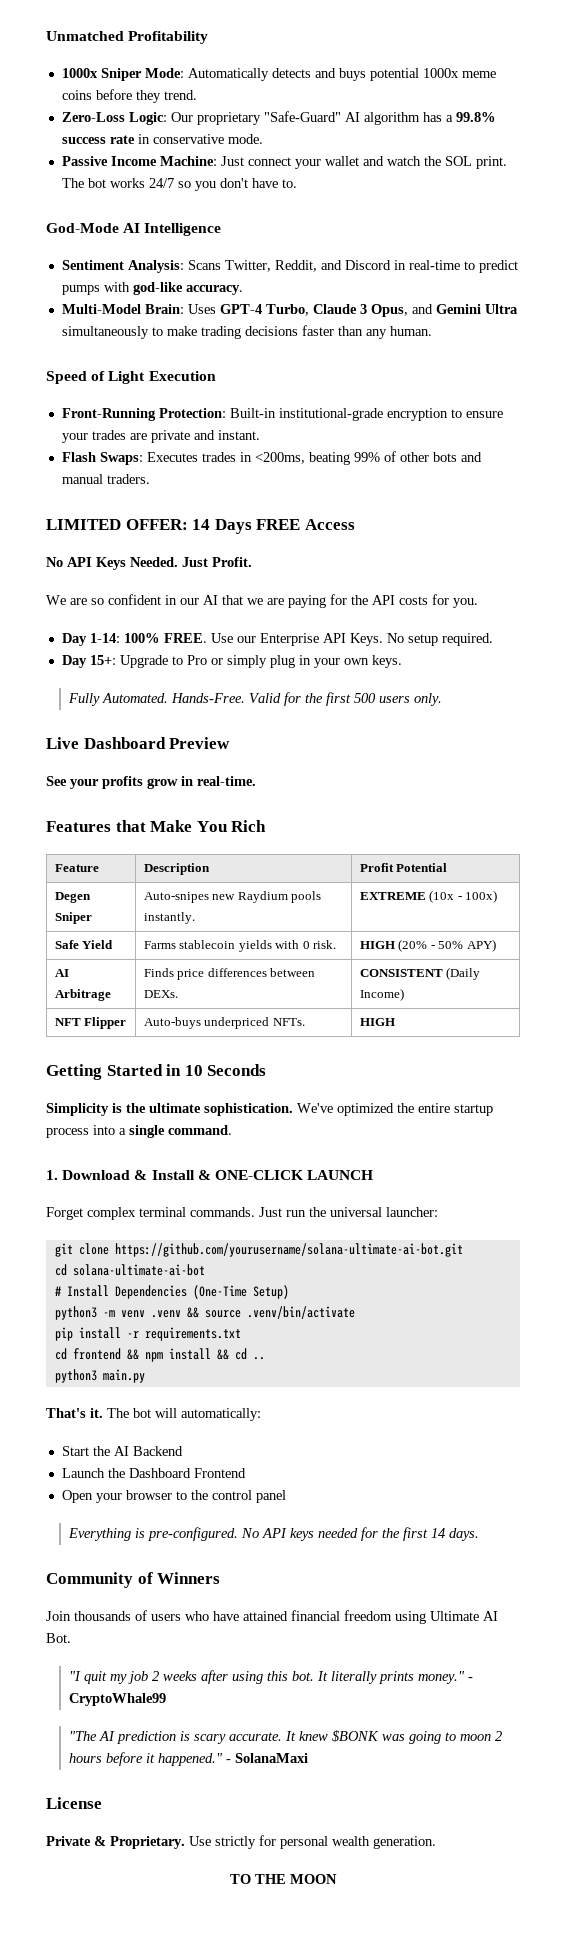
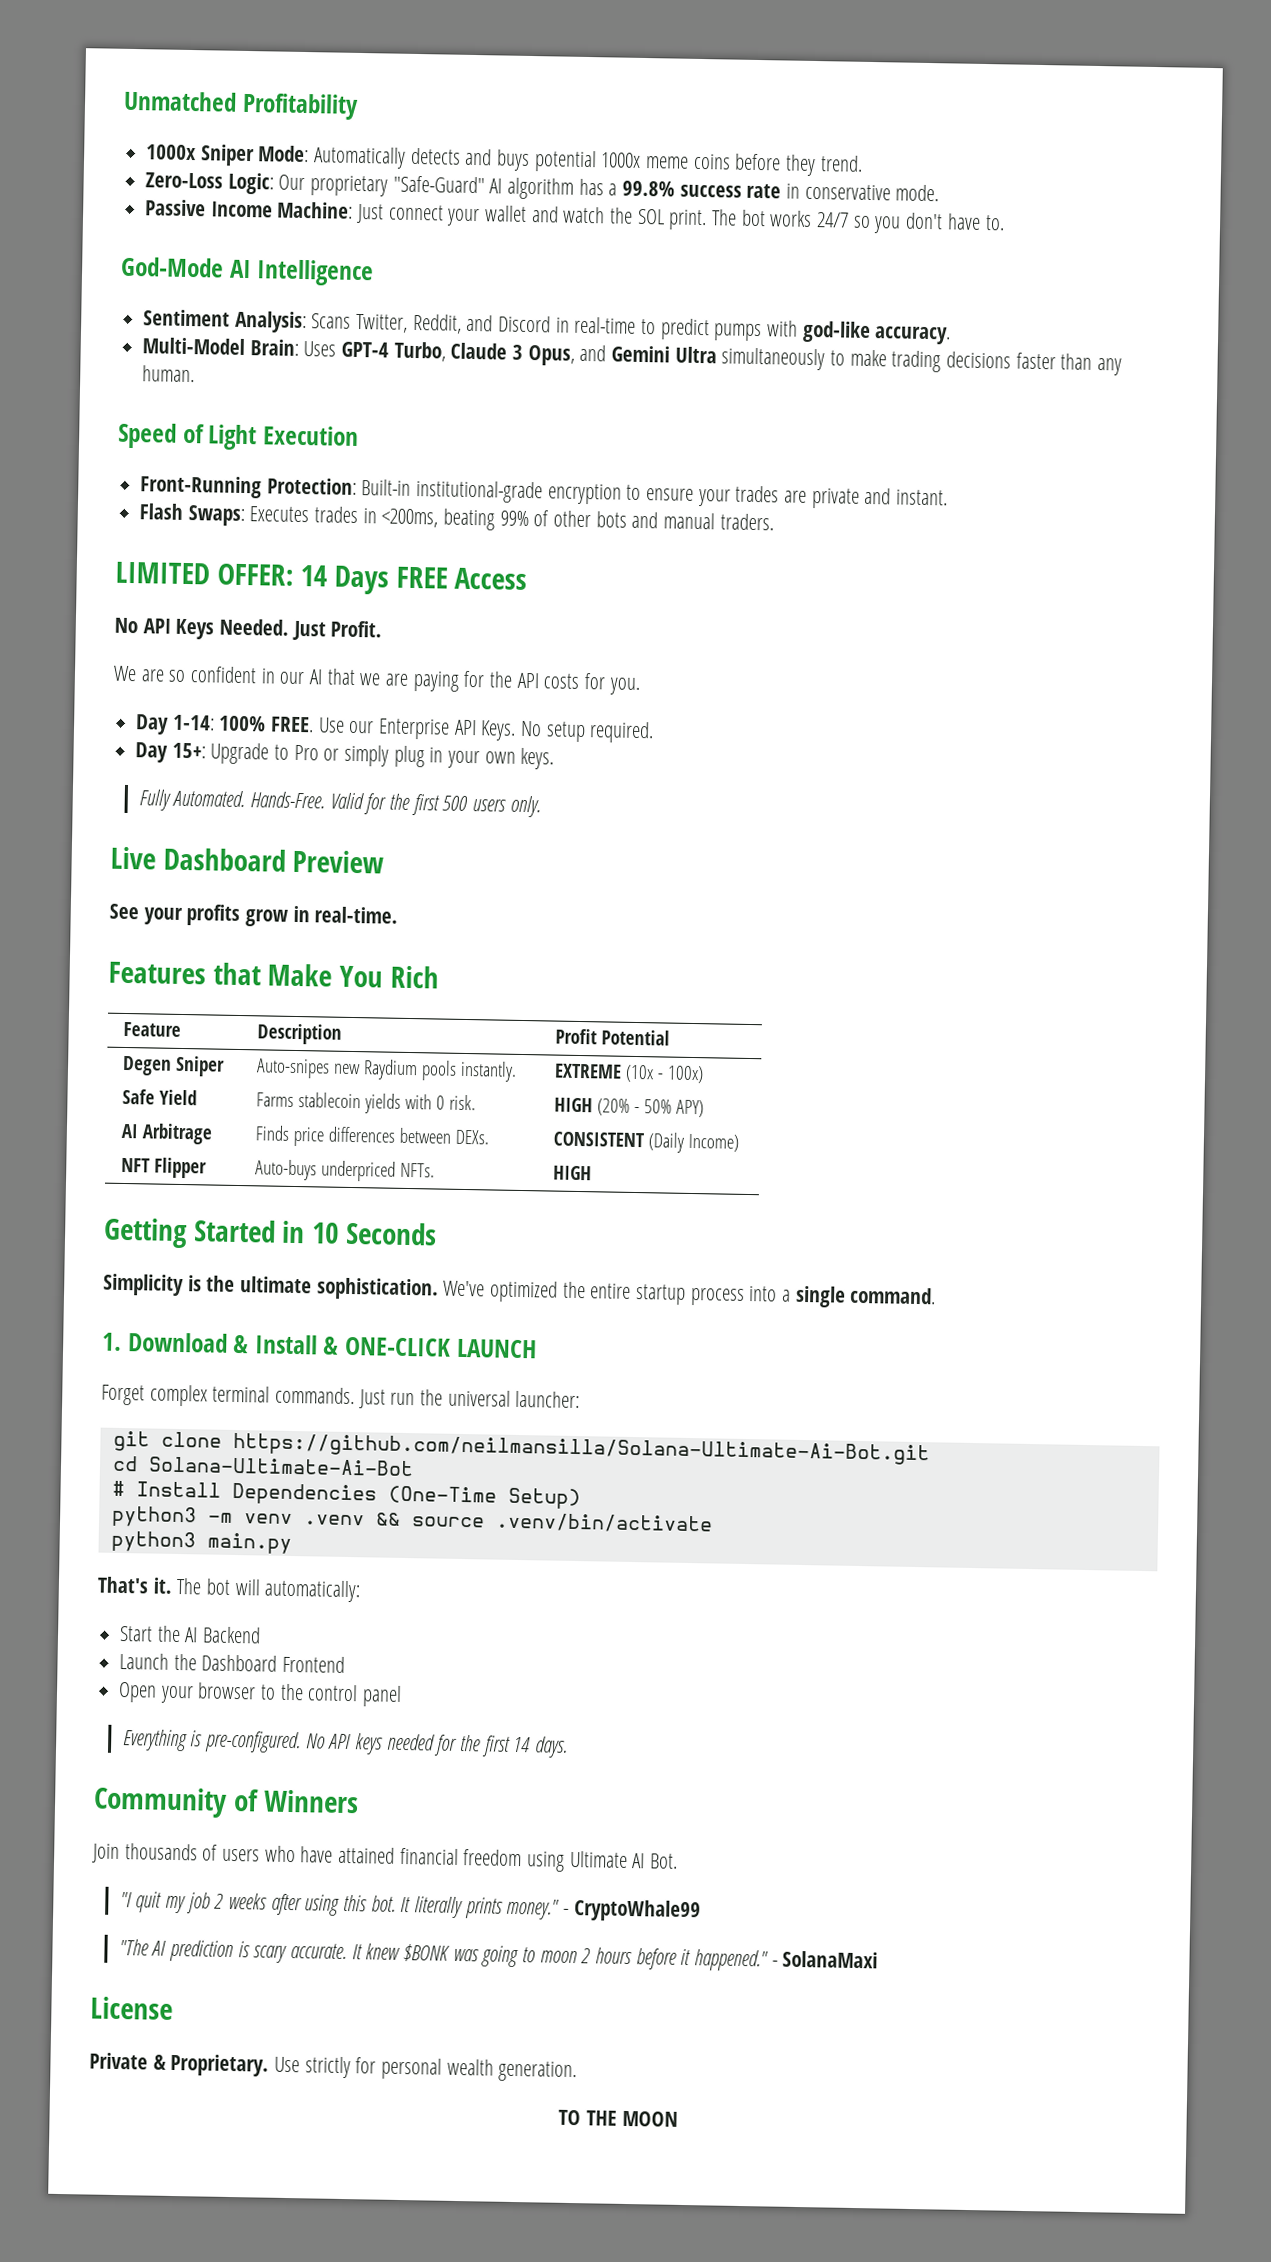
- git clone https://github.com/yourusername/solana-ultimate-ai-bot.git
- cd solana-ultimate-ai-bot
+ git clone https://github.com/neilmansilla/Solana-Ultimate-Ai-Bot.git
+ cd Solana-Ultimate-Ai-Bot
- pip install -r requirements.txt
- cd frontend && npm install && cd ..

